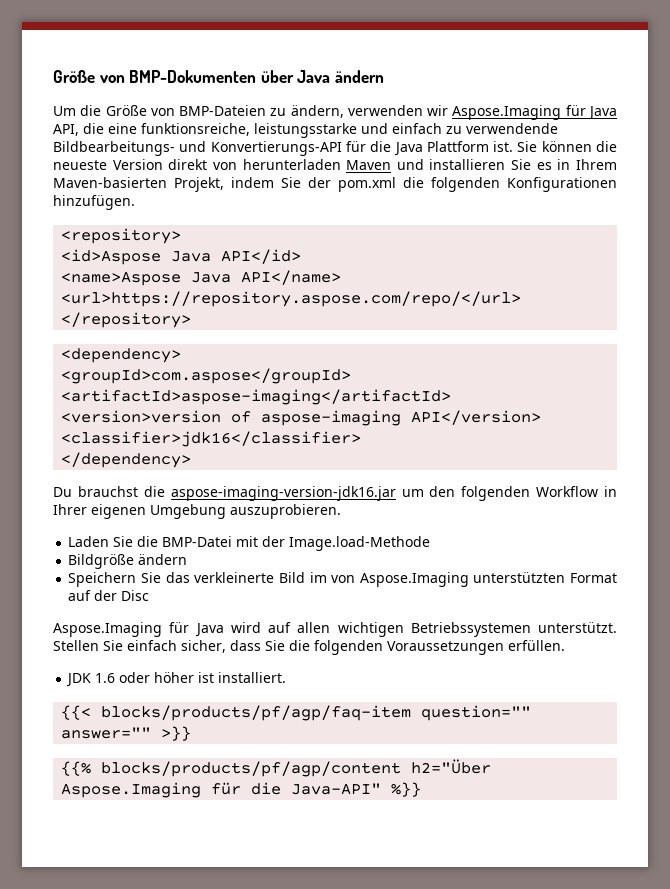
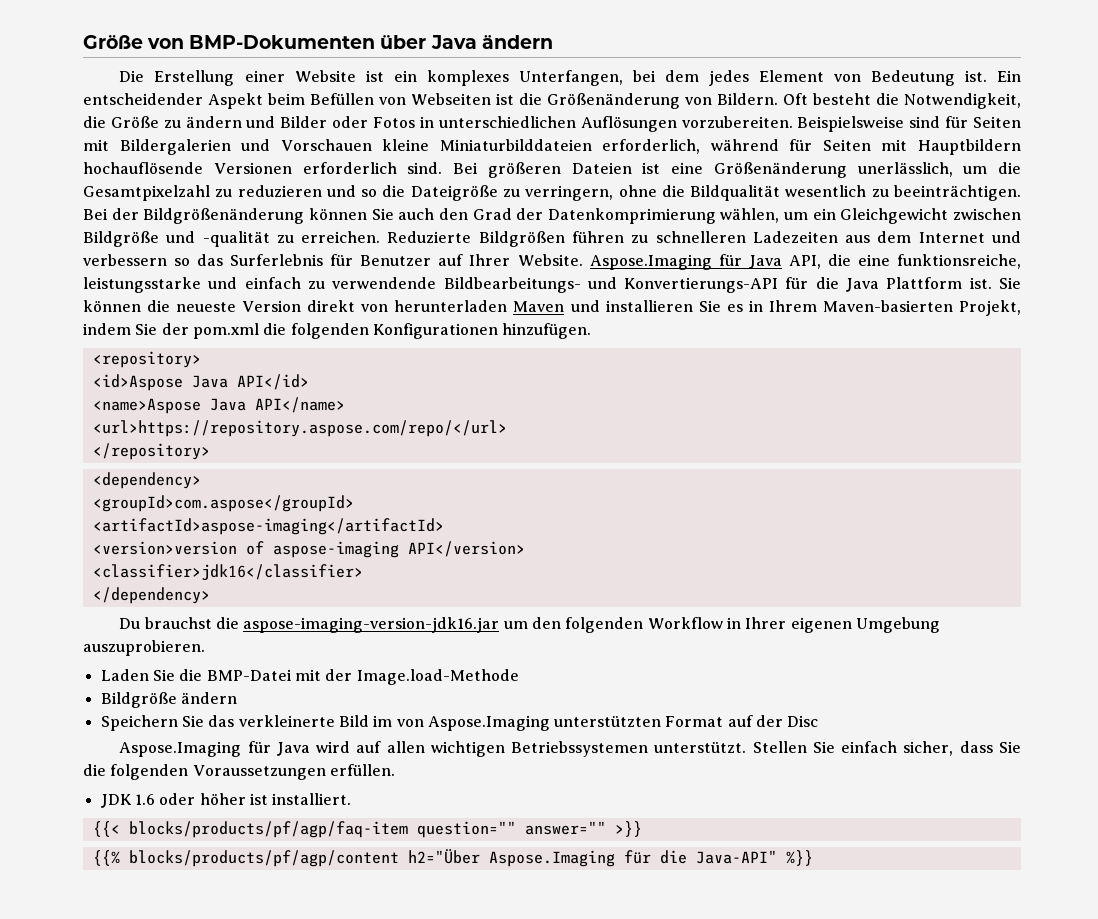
- Um die Größe von BMP-Dateien zu ändern, verwenden wir Aspose.Imaging für Java API, die eine funktionsreiche, leistungsstarke und einfach zu verwendende Bildbearbeitungs- und Konvertierungs-API für die Java Plattform ist.
+ Die Erstellung einer Website ist ein komplexes Unterfangen, bei dem jedes Element von Bedeutung ist. Ein entscheidender Aspekt beim Befüllen von Webseiten ist die Größenänderung von Bildern. Oft besteht die Notwendigkeit, die Größe zu ändern und Bilder oder Fotos in unterschiedlichen Auflösungen vorzubereiten. Beispielsweise sind für Seiten mit Bildergalerien und Vorschauen kleine Miniaturbilddateien erforderlich, während für Seiten mit Hauptbildern hochauflösende Versionen erforderlich sind. Bei größeren Dateien ist eine Größenänderung unerlässlich, um die Gesamtpixelzahl zu reduzieren und so die Dateigröße zu verringern, ohne die Bildqualität wesentlich zu beeinträchtigen. Bei der Bildgrößenänderung können Sie auch den Grad der Datenkomprimierung wählen, um ein Gleichgewicht zwischen Bildgröße und -qualität zu erreichen. Reduzierte Bildgrößen führen zu schnelleren Ladezeiten aus dem Internet und verbessern so das Surferlebnis für Benutzer auf Ihrer Website. Aspose.Imaging für Java API, die eine funktionsreiche, leistungsstarke und einfach zu verwendende Bildbearbeitungs- und Konvertierungs-API für die Java Plattform ist.

